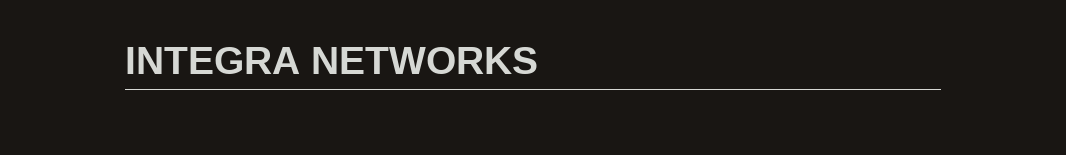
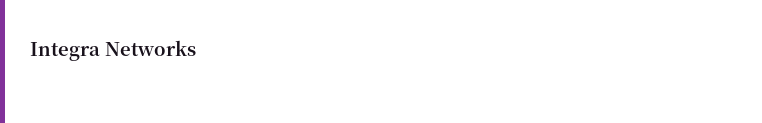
- INTEGRA NETWORKS
+ Integra Networks

